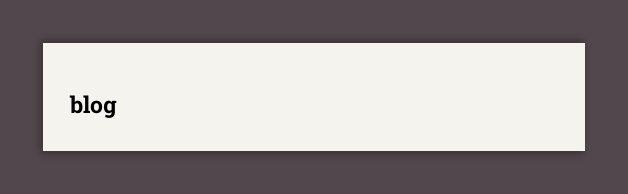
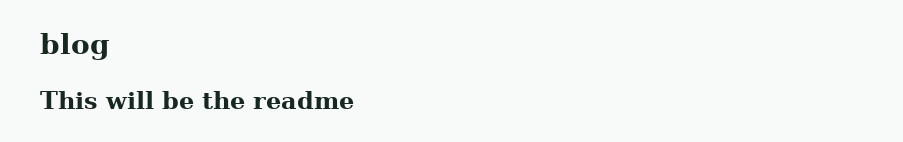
+ This will be the readme

